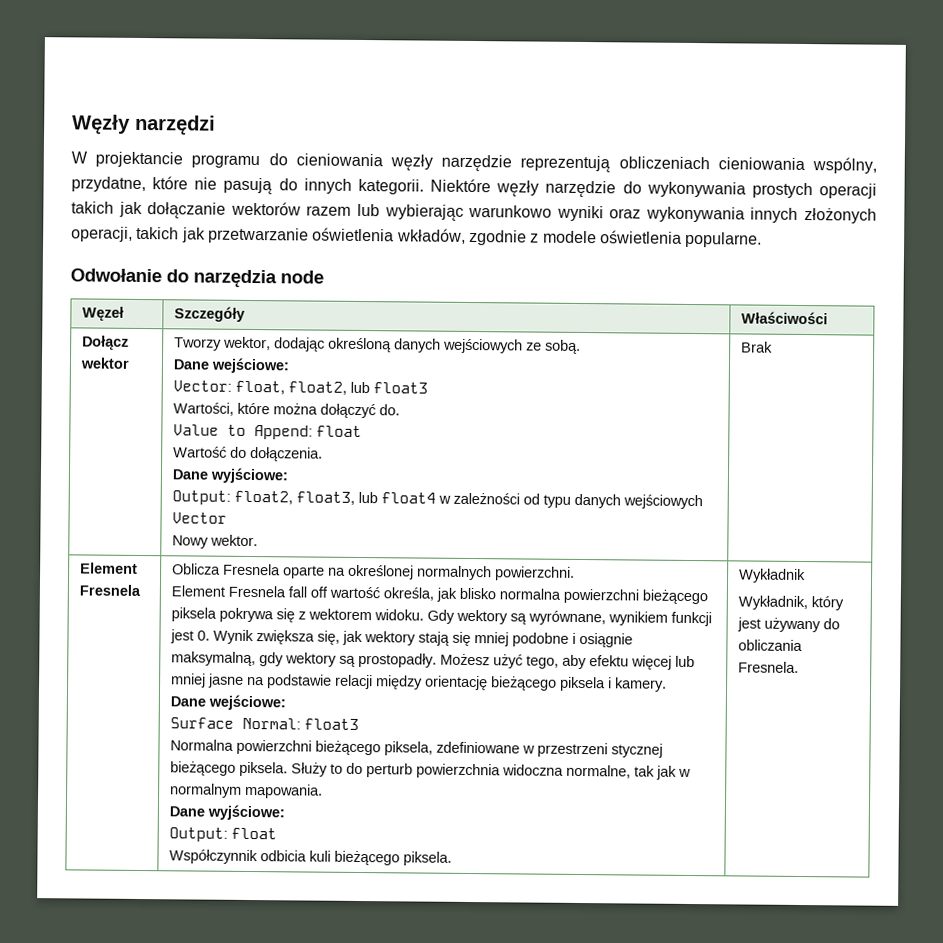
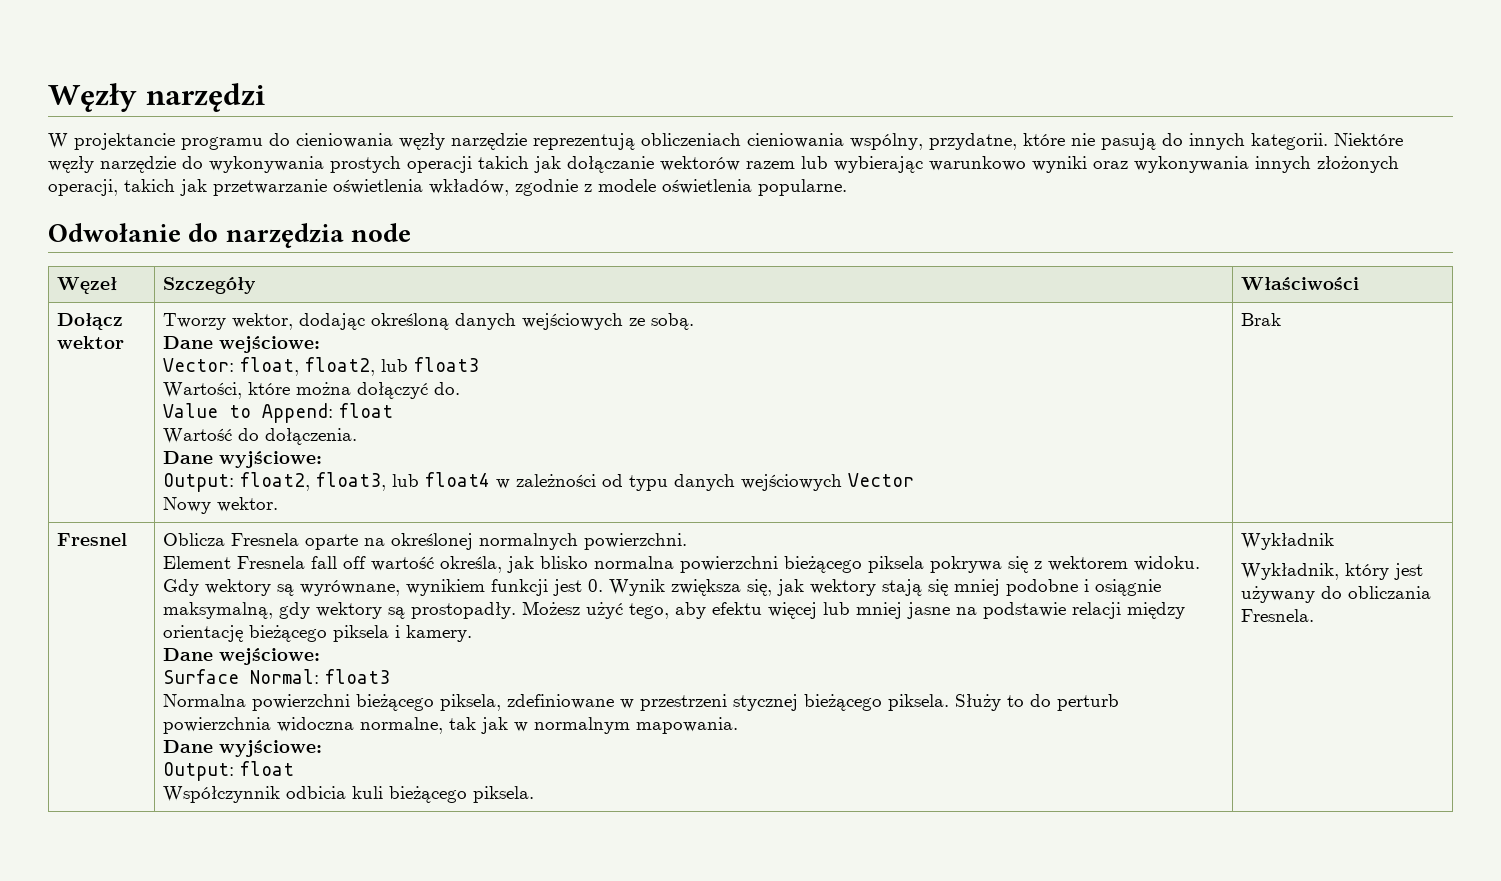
  Brak
- Element Fresnela
+ Fresnel

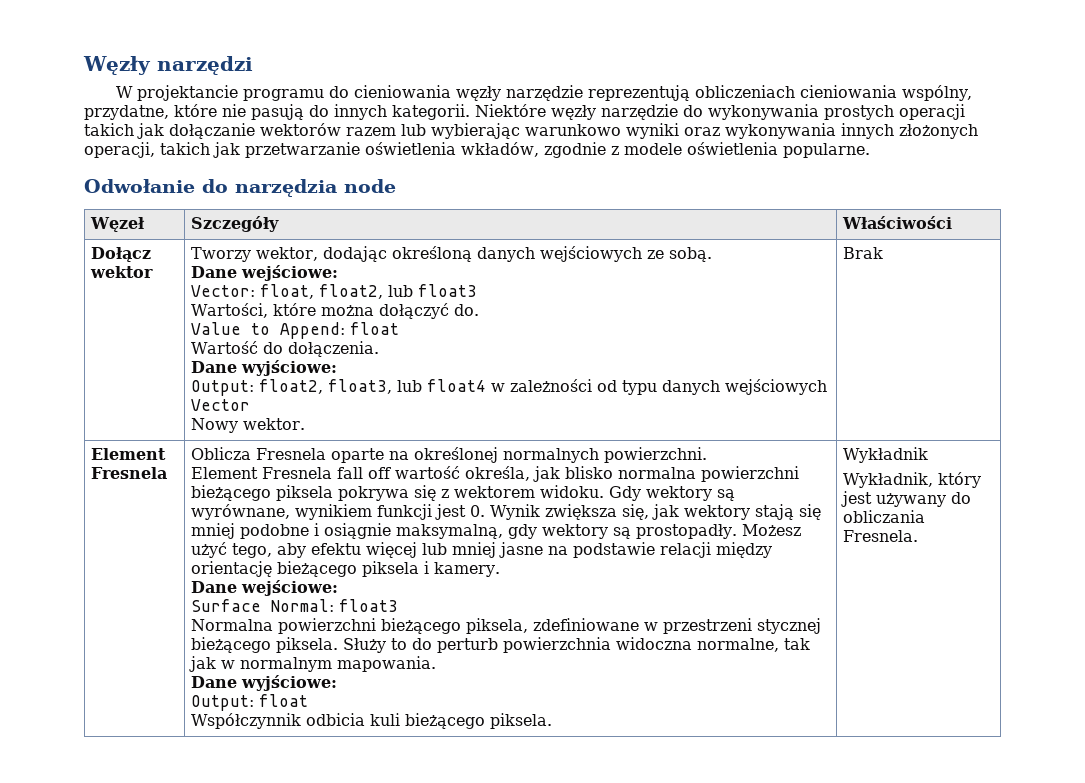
  Brak
- Fresnel
+ Element Fresnela

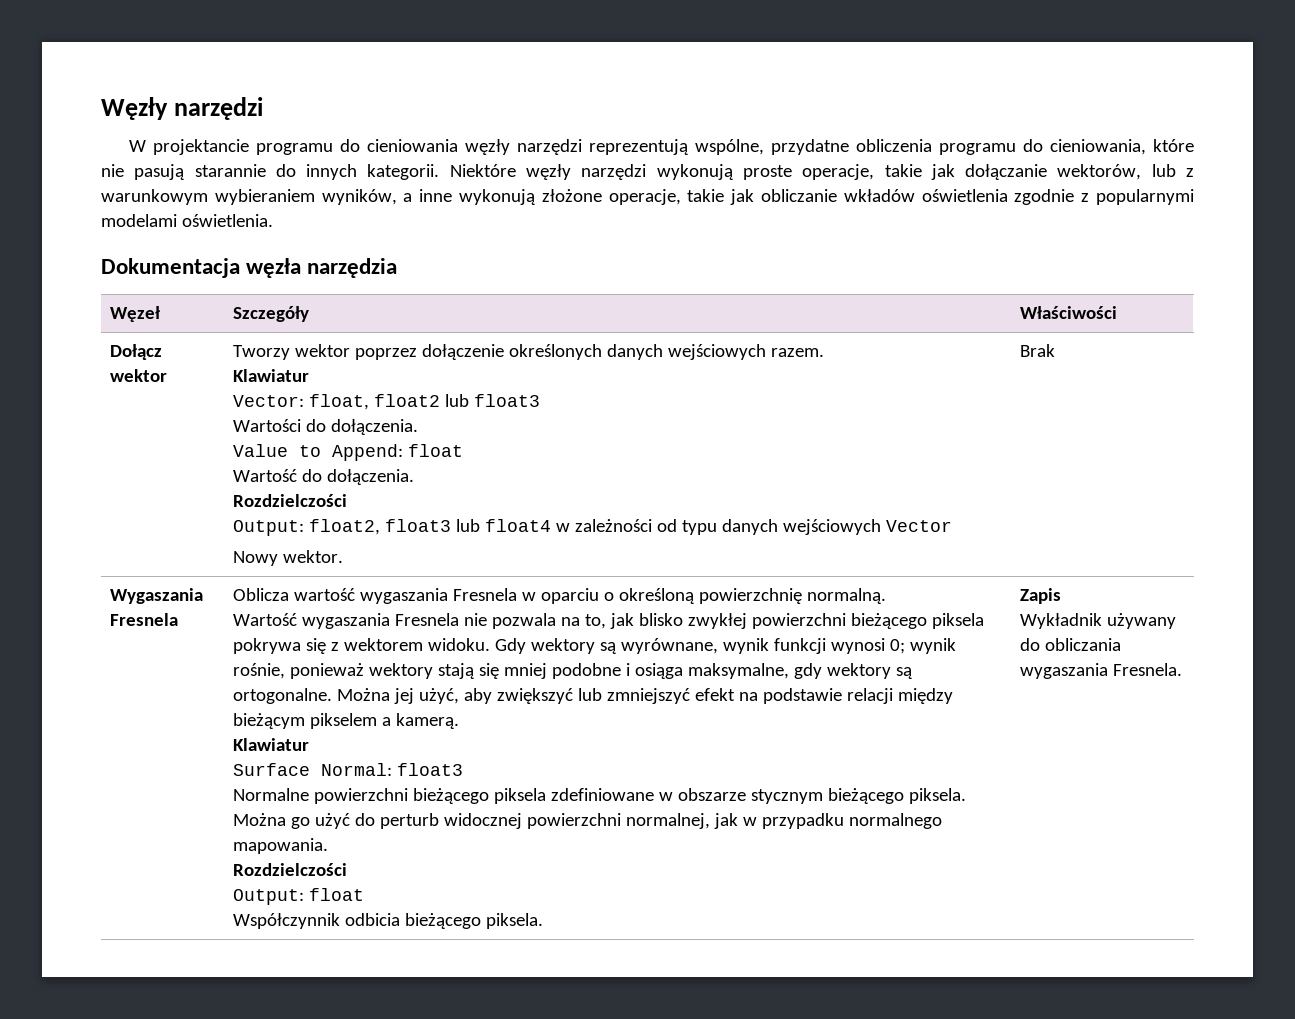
- W projektancie programu do cieniowania węzły narzędzie reprezentują obliczeniach cieniowania wspólny, przydatne, które nie pasują do innych kategorii.
+ W projektancie programu do cieniowania węzły narzędzi reprezentują wspólne, przydatne obliczenia programu do cieniowania, które nie pasują starannie do innych kategorii.
- Niektóre węzły narzędzie do wykonywania prostych operacji takich jak dołączanie wektorów razem lub wybierając warunkowo wyniki oraz wykonywania innych złożonych operacji, takich jak przetwarzanie oświetlenia wkładów, zgodnie z modele oświetlenia popularne.
- Odwołanie do narzędzia node
+ Niektóre węzły narzędzi wykonują proste operacje, takie jak dołączanie wektorów, lub z warunkowym wybieraniem wyników, a inne wykonują złożone operacje, takie jak obliczanie wkładów oświetlenia zgodnie z popularnymi modelami oświetlenia.
+ Dokumentacja węzła narzędzia
- Tworzy wektor, dodając określoną danych wejściowych ze sobą.
- Dane wejściowe:
+ Tworzy wektor poprzez dołączenie określonych danych wejściowych razem.
+ Klawiatur
- Vector: float, float2, lub float3
+ Vector: float, float2 lub float3
- Wartości, które można dołączyć do.
+ Wartości do dołączenia.
  Wartość do dołączenia.
- Dane wyjściowe:
+ Rozdzielczości
- Output: float2, float3, lub float4 w zależności od typu danych wejściowych Vector
+ Output: float2, float3 lub float4 w zależności od typu danych wejściowych Vector
  Brak
- Element Fresnela
+ Wygaszania Fresnela
- Oblicza Fresnela oparte na określonej normalnych powierzchni.
- Element Fresnela fall off wartość określa, jak blisko normalna powierzchni bieżącego piksela pokrywa się z wektorem widoku.
+ Oblicza wartość wygaszania Fresnela w oparciu o określoną powierzchnię normalną.
+ Wartość wygaszania Fresnela nie pozwala na to, jak blisko zwykłej powierzchni bieżącego piksela pokrywa się z wektorem widoku.
- Gdy wektory są wyrównane, wynikiem funkcji jest 0. Wynik zwiększa się, jak wektory stają się mniej podobne i osiągnie maksymalną, gdy wektory są prostopadły. Możesz użyć tego, aby efektu więcej lub mniej jasne na podstawie relacji między orientację bieżącego piksela i kamery.
- Dane wejściowe:
+ Gdy wektory są wyrównane, wynik funkcji wynosi 0; wynik rośnie, ponieważ wektory stają się mniej podobne i osiąga maksymalne, gdy wektory są ortogonalne. Można jej użyć, aby zwiększyć lub zmniejszyć efekt na podstawie relacji między bieżącym pikselem a kamerą.
+ Klawiatur
- Normalna powierzchni bieżącego piksela, zdefiniowane w przestrzeni stycznej bieżącego piksela. Służy to do perturb powierzchnia widoczna normalne, tak jak w normalnym mapowania.
- Dane wyjściowe:
+ Normalne powierzchni bieżącego piksela zdefiniowane w obszarze stycznym bieżącego piksela. Można go użyć do perturb widocznej powierzchni normalnej, jak w przypadku normalnego mapowania.
+ Rozdzielczości
- Współczynnik odbicia kuli bieżącego piksela.
+ Współczynnik odbicia bieżącego piksela.
+ Zapis
- Wykładnik
- Wykładnik, który jest używany do obliczania Fresnela.
+ Wykładnik używany do obliczania wygaszania Fresnela.

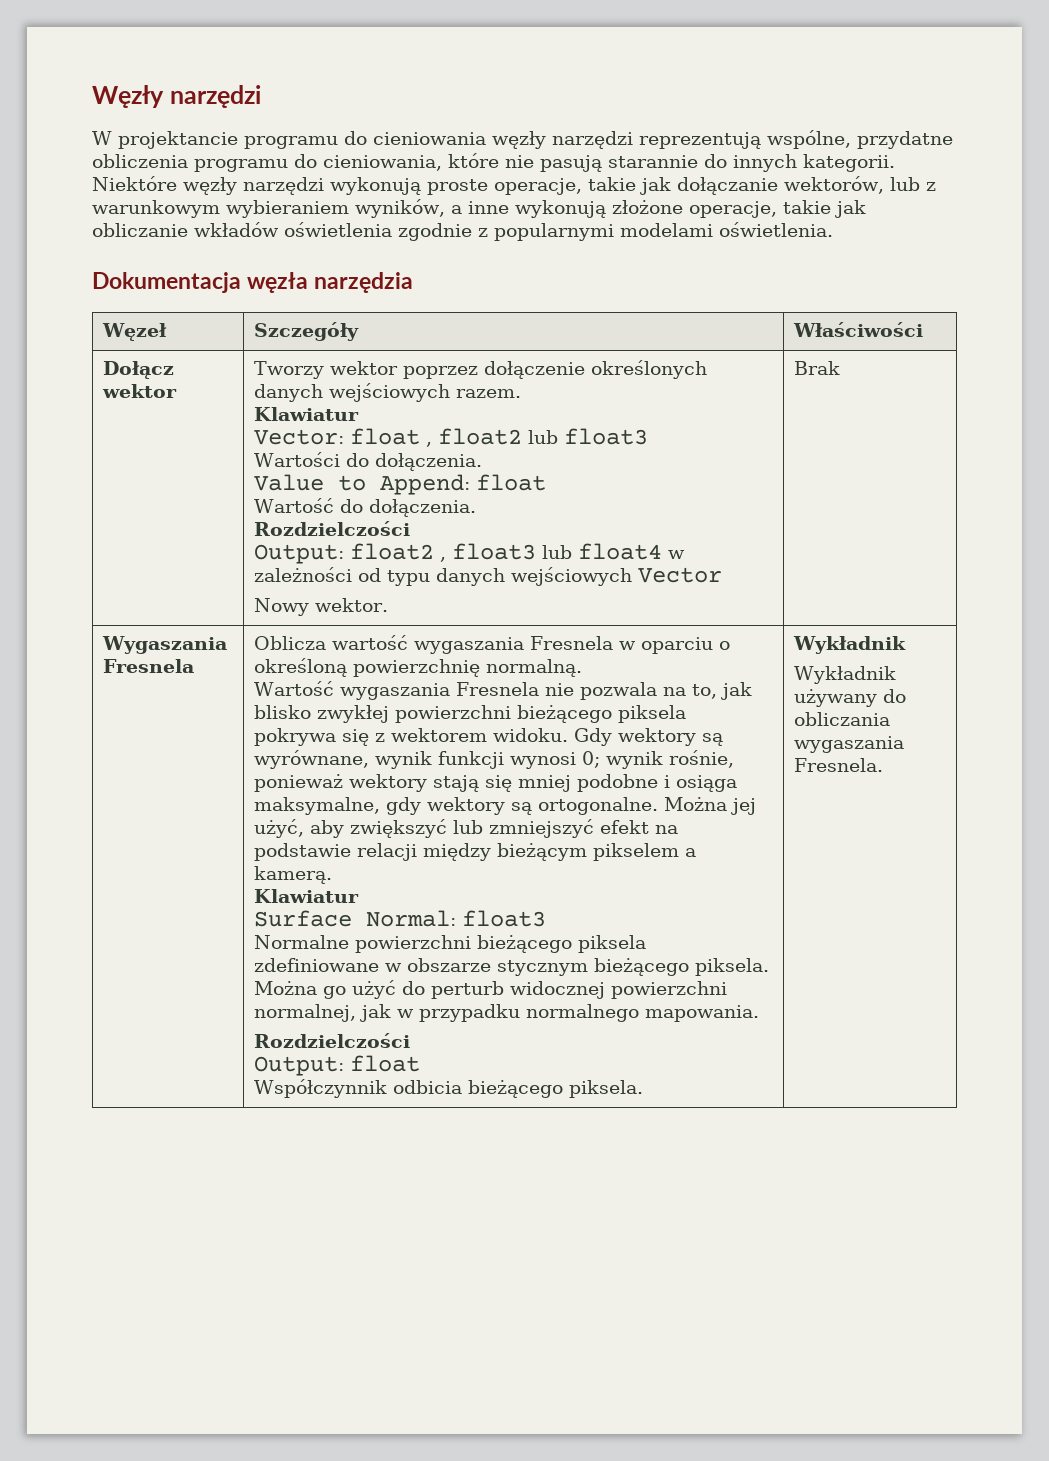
- Vector: float, float2 lub float3
+ Vector: float , float2 lub float3
- Output: float2, float3 lub float4 w zależności od typu danych wejściowych Vector
+ Output: float2 , float3 lub float4 w zależności od typu danych wejściowych Vector
- Współczynnik odbicia bieżącego piksela. | Zapis
+ Współczynnik odbicia bieżącego piksela. | Wykładnik

